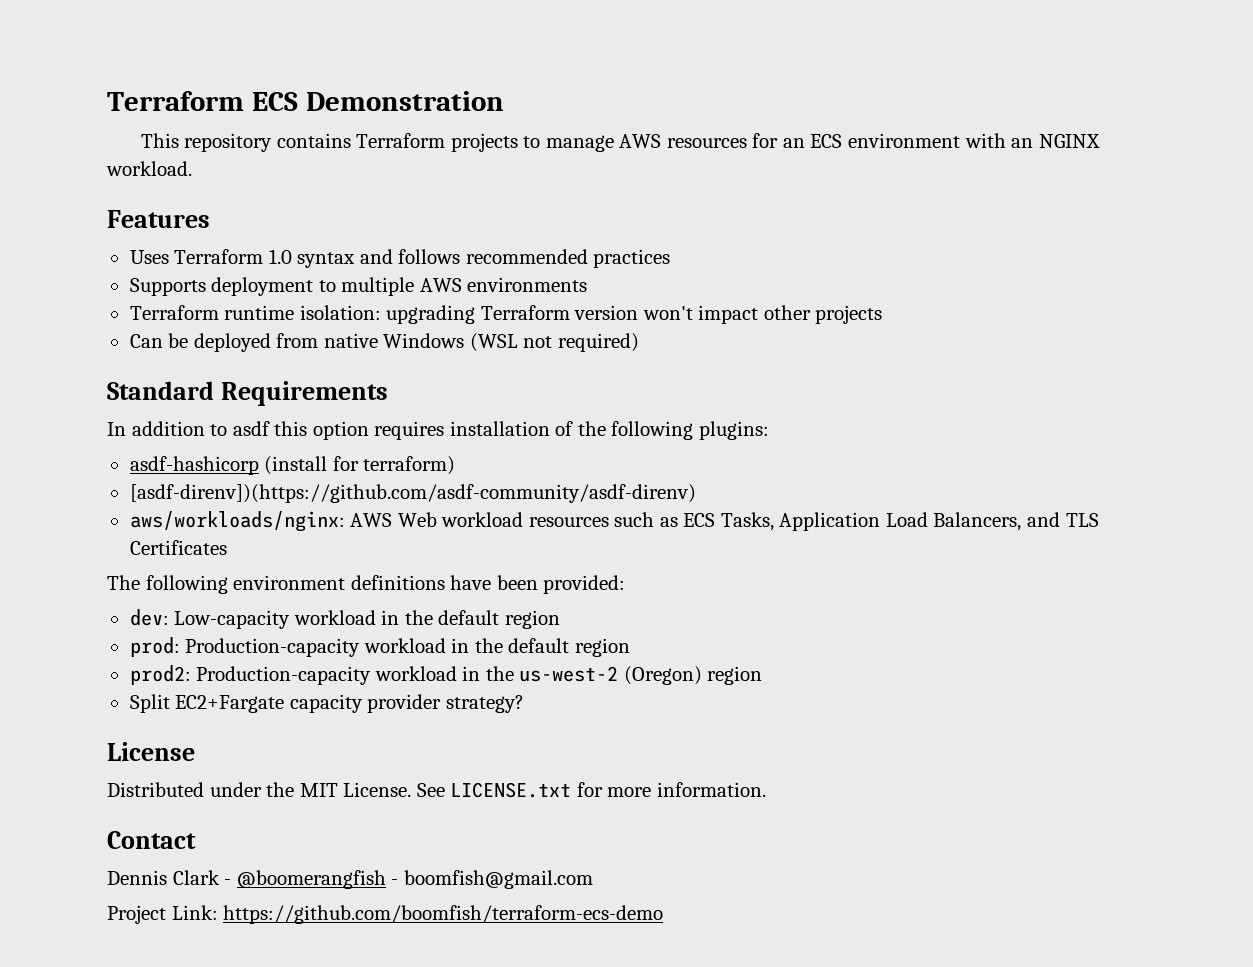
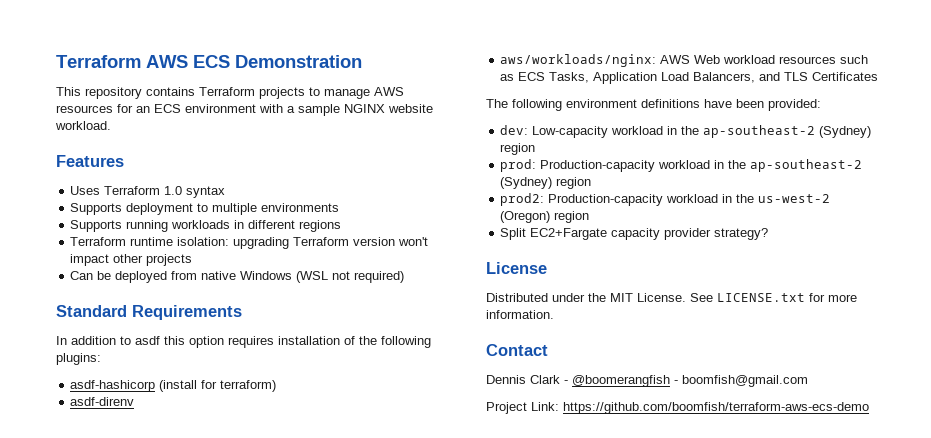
- Terraform ECS Demonstration
+ Terraform AWS ECS Demonstration
- This repository contains Terraform projects to manage AWS resources for an ECS environment with an NGINX workload.
+ This repository contains Terraform projects to manage AWS resources for an ECS environment with a sample NGINX website workload.
- Uses Terraform 1.0 syntax and follows recommended practices
+ Uses Terraform 1.0 syntax
- Supports deployment to multiple AWS environments
+ Supports deployment to multiple environments
+ Supports running workloads in different regions
- [asdf-direnv])(https://github.com/asdf-community/asdf-direnv)
+ asdf-direnv
- dev: Low-capacity workload in the default region
+ dev: Low-capacity workload in the ap-southeast-2 (Sydney) region
- prod: Production-capacity workload in the default region
+ prod: Production-capacity workload in the ap-southeast-2 (Sydney) region
- Project Link: https://github.com/boomfish/terraform-ecs-demo
+ Project Link: https://github.com/boomfish/terraform-aws-ecs-demo

